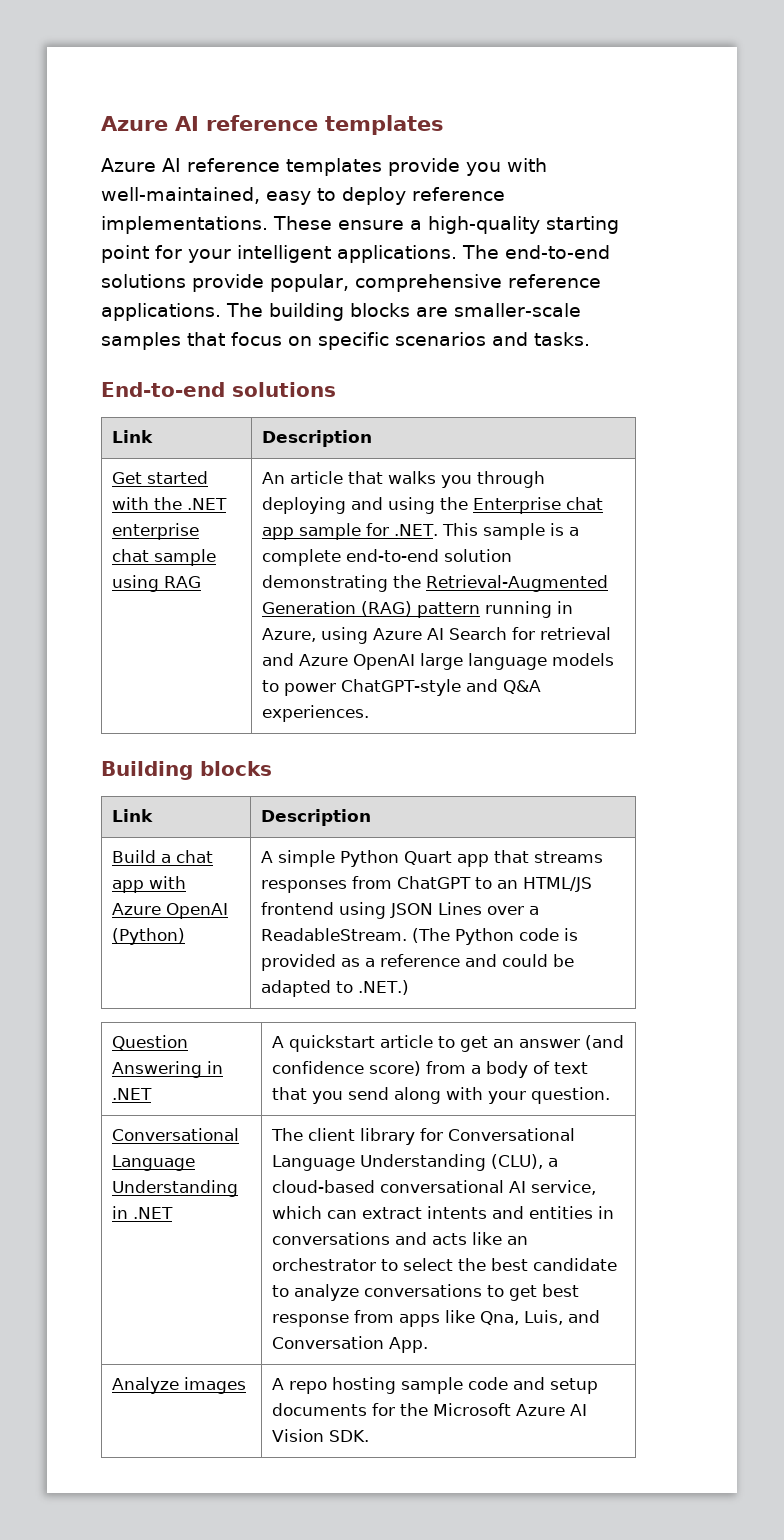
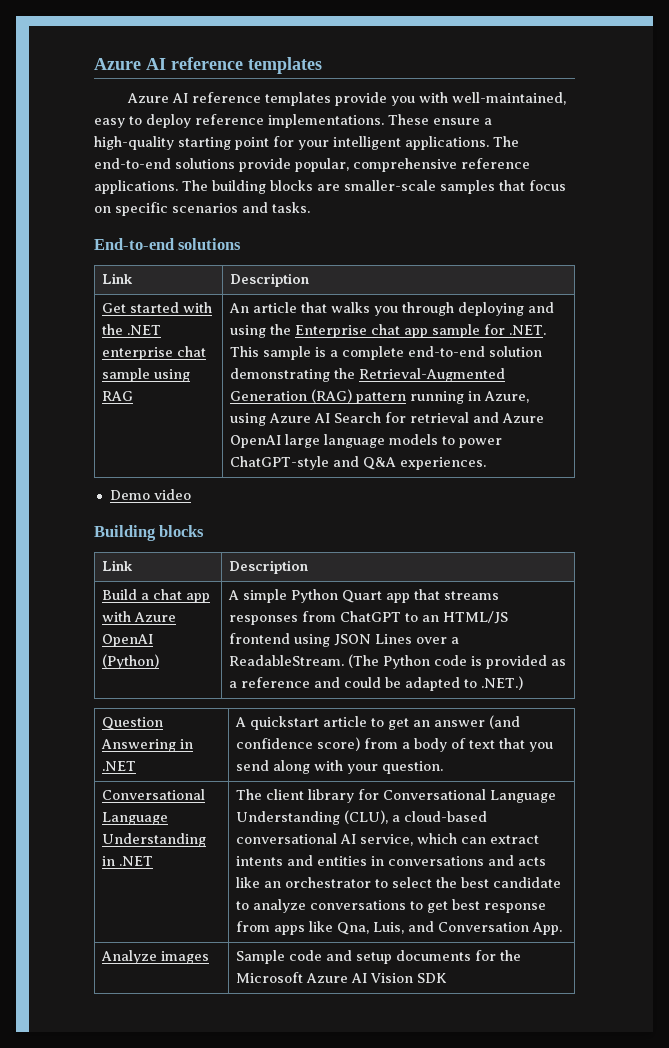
+ Demo video
- Analyze images | A repo hosting sample code and setup documents for the Microsoft Azure AI Vision SDK.
+ Analyze images | Sample code and setup documents for the Microsoft Azure AI Vision SDK

